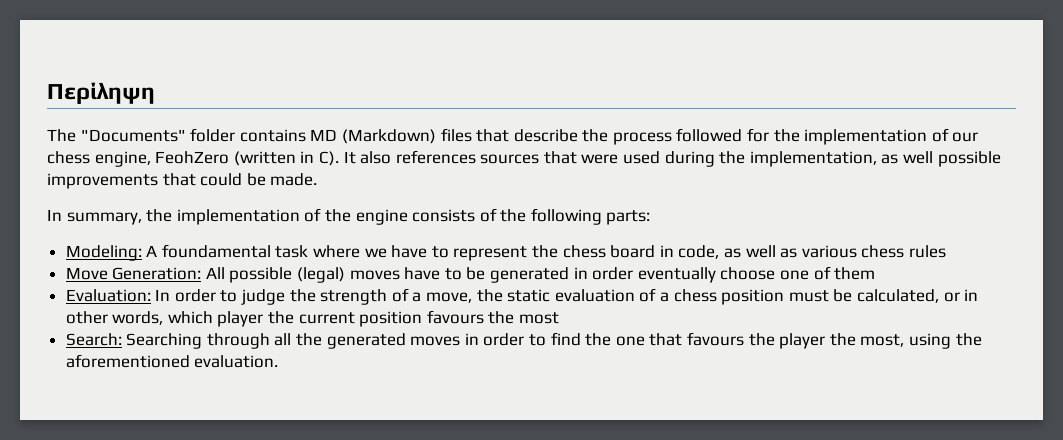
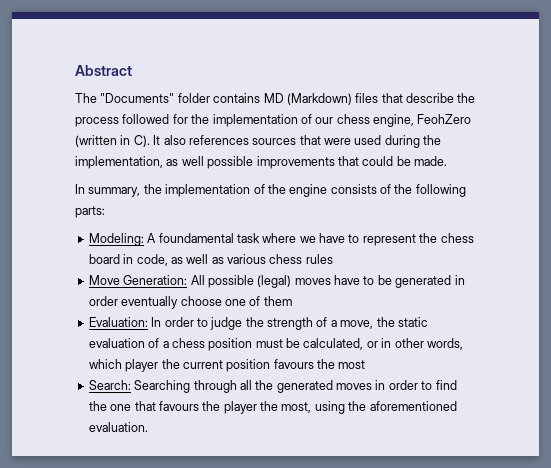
- Περίληψη
+ Abstract

